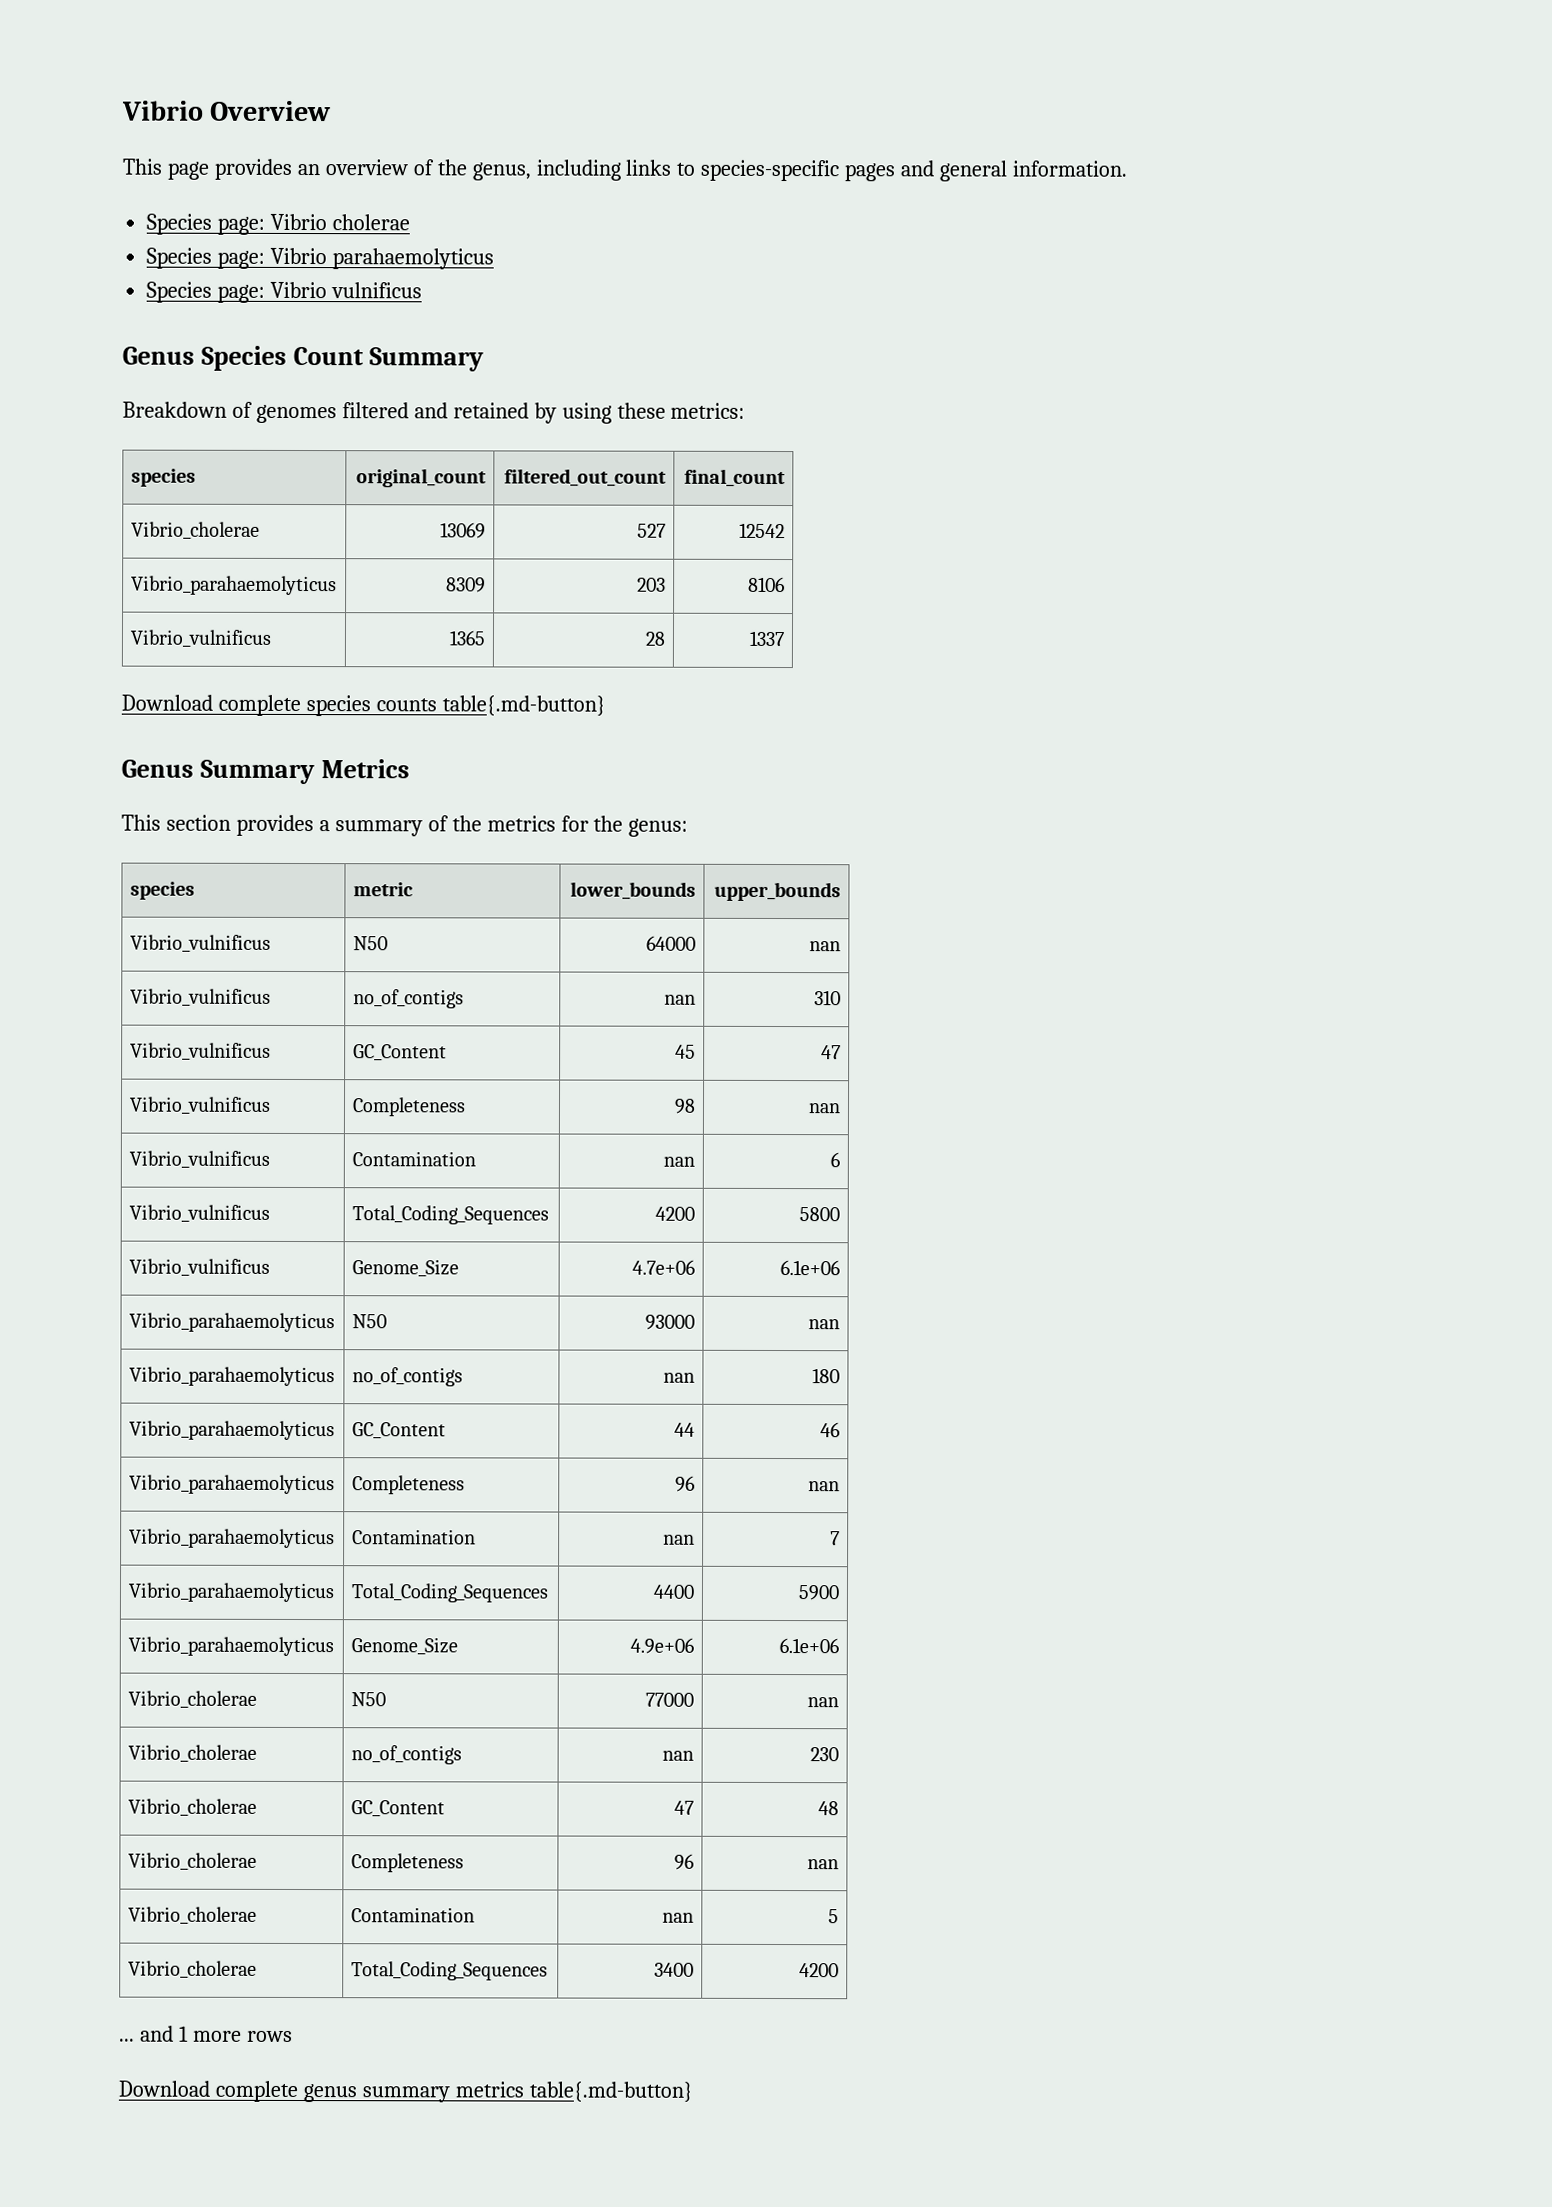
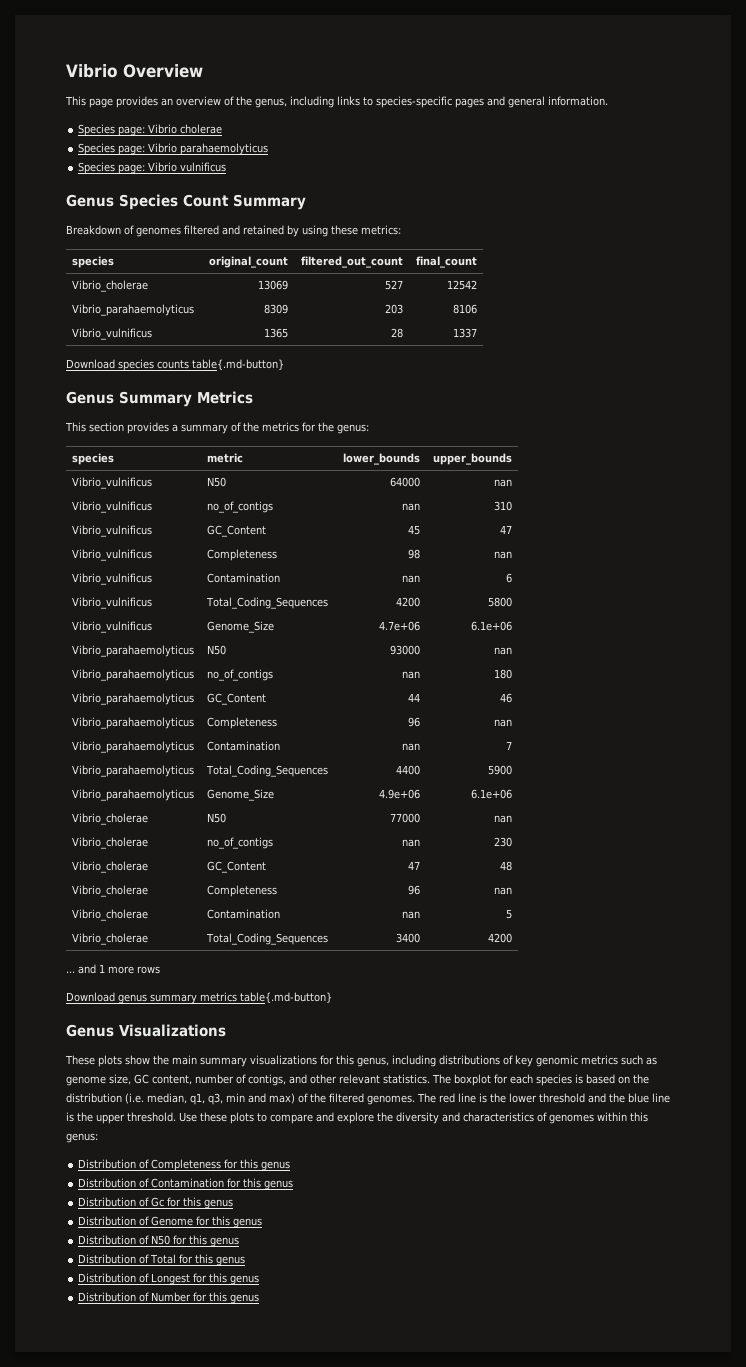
- Download complete species counts table{.md-button}
+ Download species counts table{.md-button}
- Download complete genus summary metrics table{.md-button}
+ Download genus summary metrics table{.md-button}
+ Genus Visualizations
+ These plots show the main summary visualizations for this genus, including distributions of key genomic metrics such as genome size, GC content, number of contigs, and other relevant statistics. The boxplot for each species is based on the distribution (i.e. median, q1, q3, min and max) of the filtered genomes. The red line is the lower threshold and the blue line is the upper threshold. Use these plots to compare and explore the diversity and characteristics of genomes within this genus:
+ Distribution of Completeness for this genus
+ Distribution of Contamination for this genus
+ Distribution of Gc for this genus
+ Distribution of Genome for this genus
+ Distribution of N50 for this genus
+ Distribution of Total for this genus
+ Distribution of Longest for this genus
+ Distribution of Number for this genus

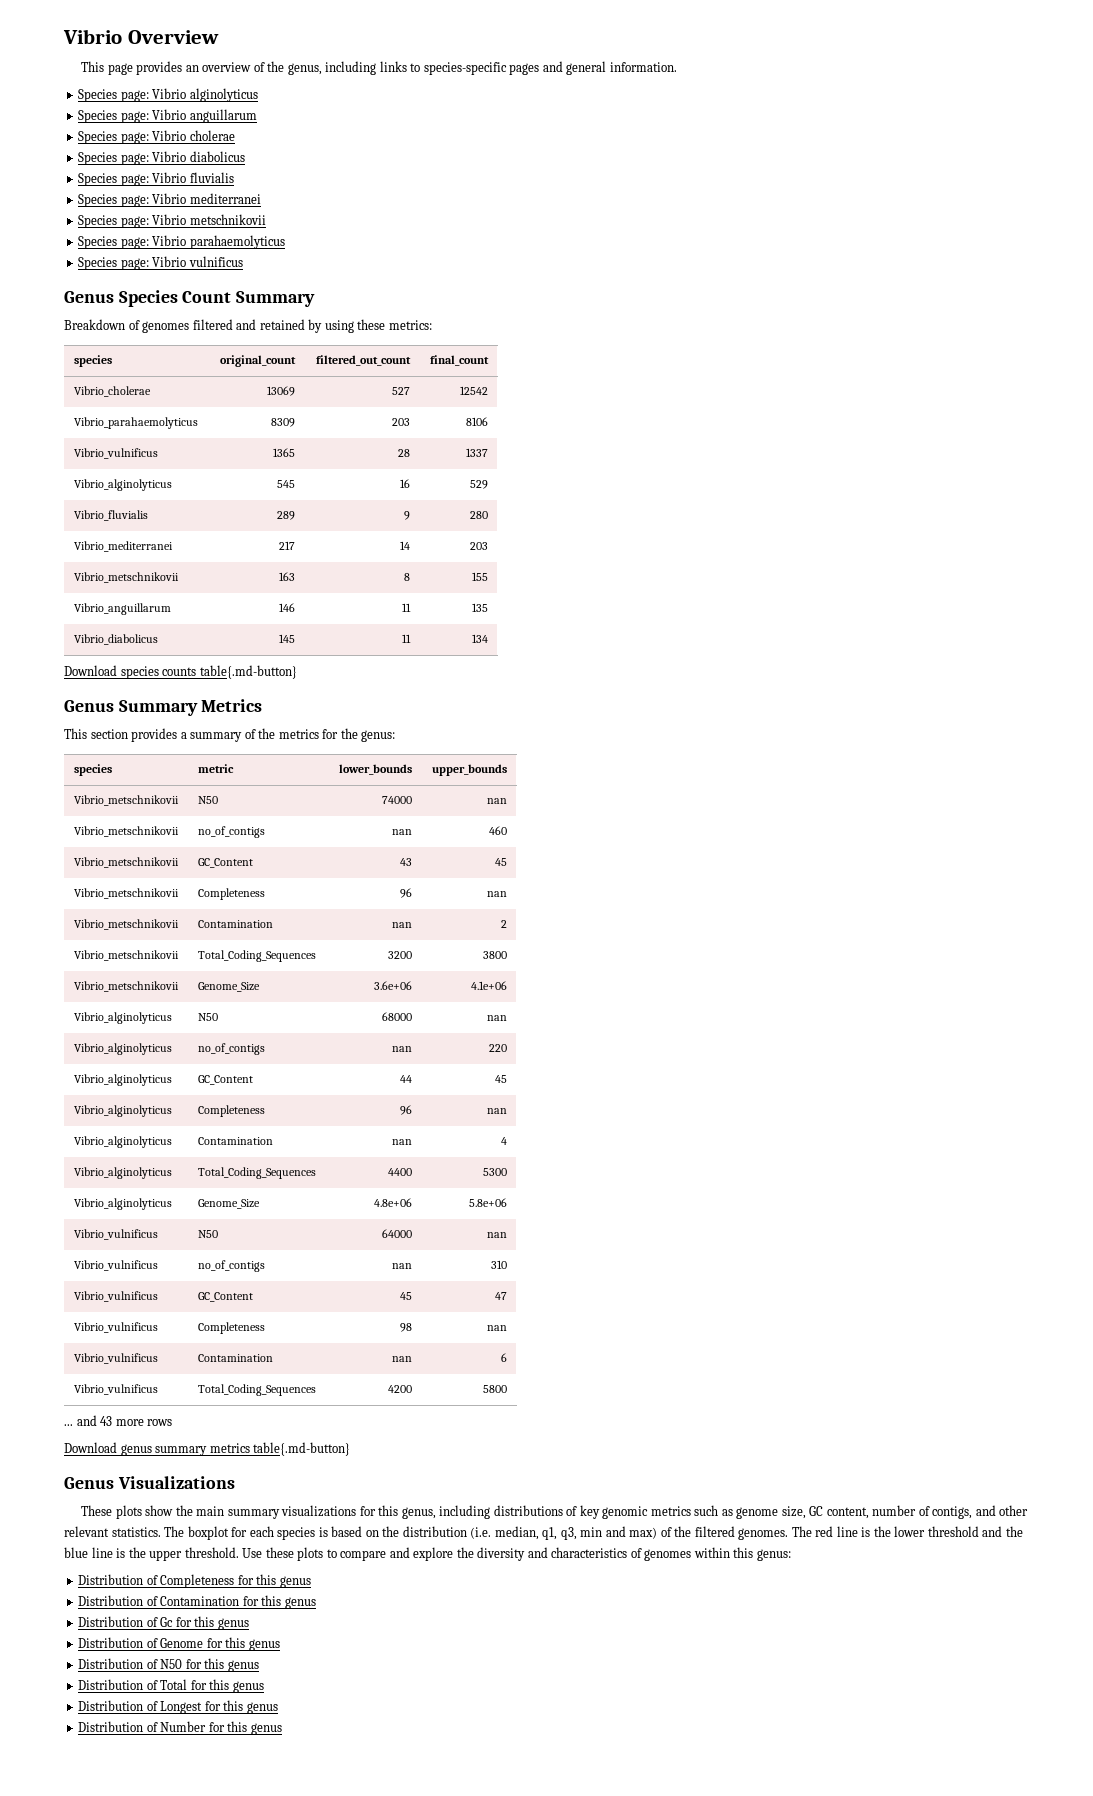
+ Species page: Vibrio alginolyticus
+ Species page: Vibrio anguillarum
  Species page: Vibrio cholerae
+ Species page: Vibrio diabolicus
+ Species page: Vibrio fluvialis
+ Species page: Vibrio mediterranei
+ Species page: Vibrio metschnikovii
+ Vibrio_alginolyticus | 545 | 16 | 529
+ Vibrio_fluvialis | 289 | 9 | 280
+ Vibrio_mediterranei | 217 | 14 | 203
+ Vibrio_metschnikovii | 163 | 8 | 155
+ Vibrio_anguillarum | 146 | 11 | 135
+ Vibrio_diabolicus | 145 | 11 | 134
+ Vibrio_metschnikovii | N50 | 74000 | nan
+ Vibrio_metschnikovii | no_of_contigs | nan | 460
+ Vibrio_metschnikovii | GC_Content | 43 | 45
+ Vibrio_metschnikovii | Completeness | 96 | nan
+ Vibrio_metschnikovii | Contamination | nan | 2
+ Vibrio_metschnikovii | Total_Coding_Sequences | 3200 | 3800
+ Vibrio_metschnikovii | Genome_Size | 3.6e+06 | 4.1e+06
+ Vibrio_alginolyticus | N50 | 68000 | nan
+ Vibrio_alginolyticus | no_of_contigs | nan | 220
+ Vibrio_alginolyticus | GC_Content | 44 | 45
+ Vibrio_alginolyticus | Completeness | 96 | nan
+ Vibrio_alginolyticus | Contamination | nan | 4
+ Vibrio_alginolyticus | Total_Coding_Sequences | 4400 | 5300
+ Vibrio_alginolyticus | Genome_Size | 4.8e+06 | 5.8e+06
- Vibrio_vulnificus | Genome_Size | 4.7e+06 | 6.1e+06
- Vibrio_parahaemolyticus | N50 | 93000 | nan
- Vibrio_parahaemolyticus | no_of_contigs | nan | 180
- Vibrio_parahaemolyticus | GC_Content | 44 | 46
- Vibrio_parahaemolyticus | Completeness | 96 | nan
- Vibrio_parahaemolyticus | Contamination | nan | 7
- Vibrio_parahaemolyticus | Total_Coding_Sequences | 4400 | 5900
- Vibrio_parahaemolyticus | Genome_Size | 4.9e+06 | 6.1e+06
- Vibrio_cholerae | N50 | 77000 | nan
- Vibrio_cholerae | no_of_contigs | nan | 230
- Vibrio_cholerae | GC_Content | 47 | 48
- Vibrio_cholerae | Completeness | 96 | nan
- Vibrio_cholerae | Contamination | nan | 5
- Vibrio_cholerae | Total_Coding_Sequences | 3400 | 4200
- ... and 1 more rows
+ ... and 43 more rows

